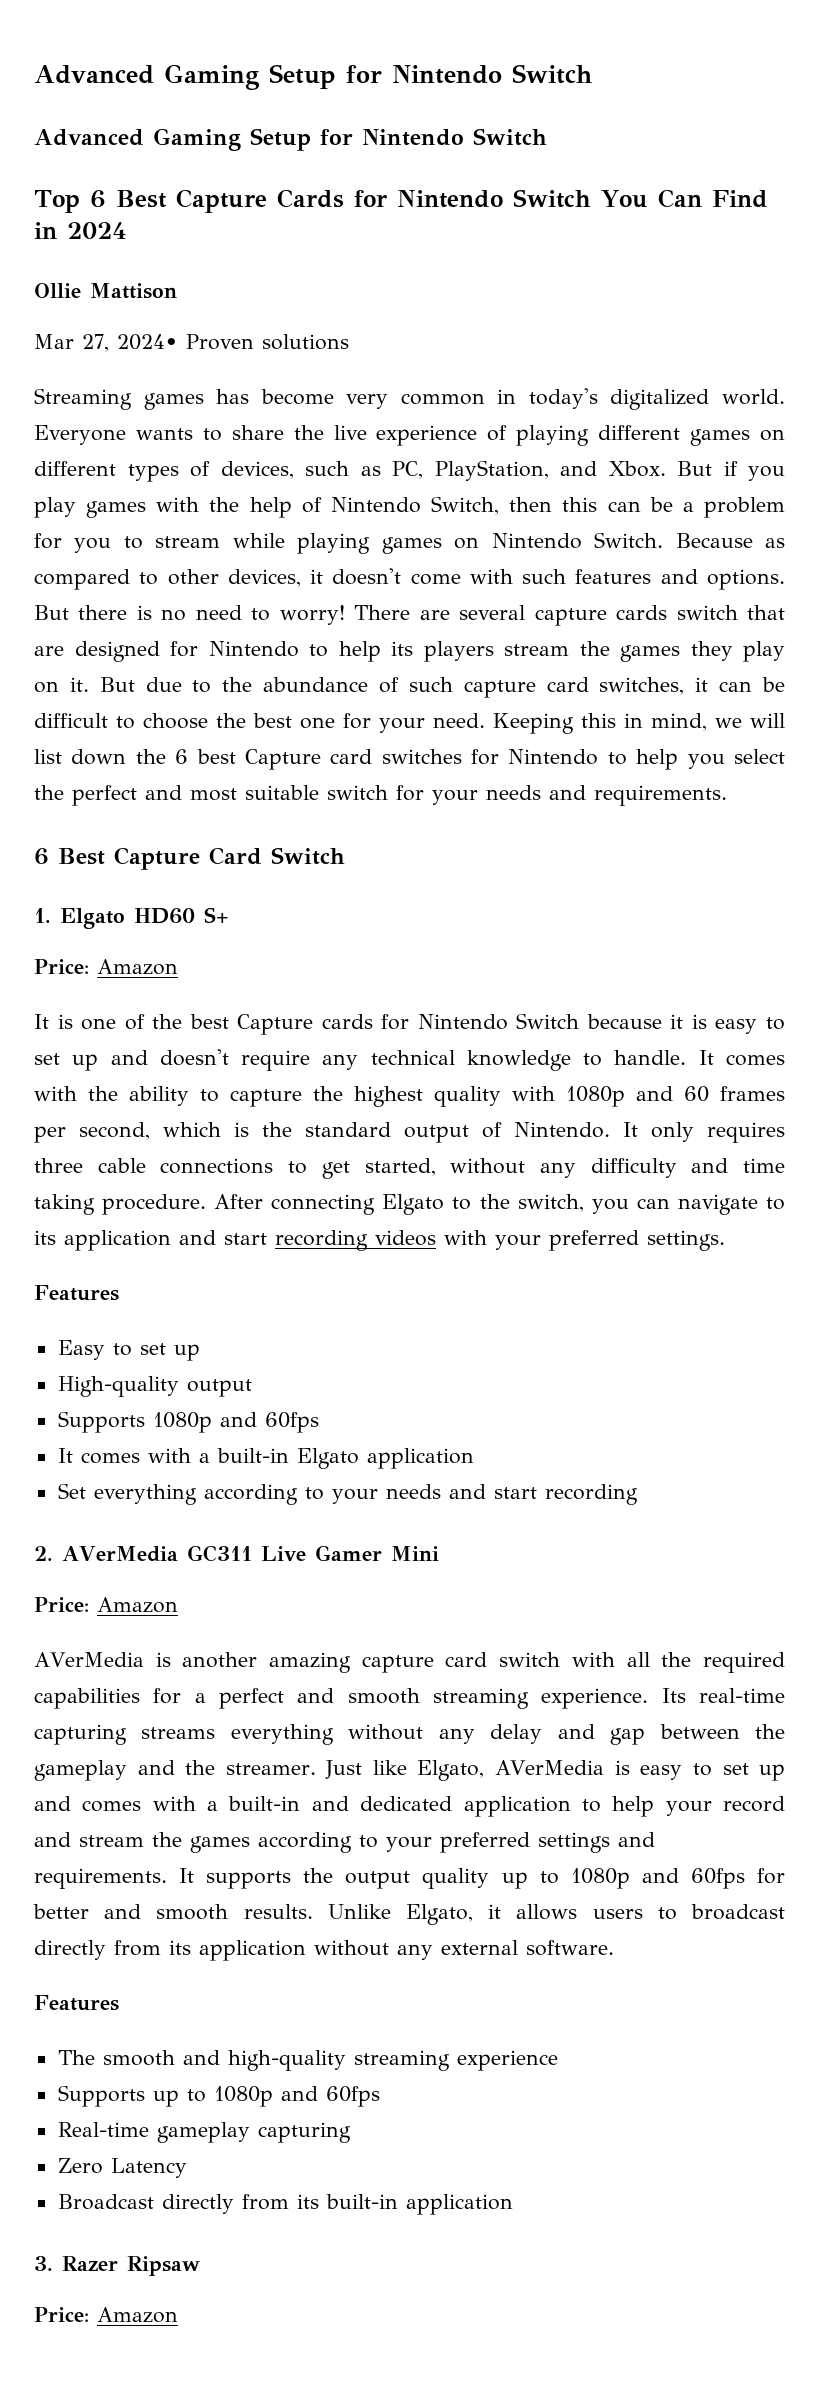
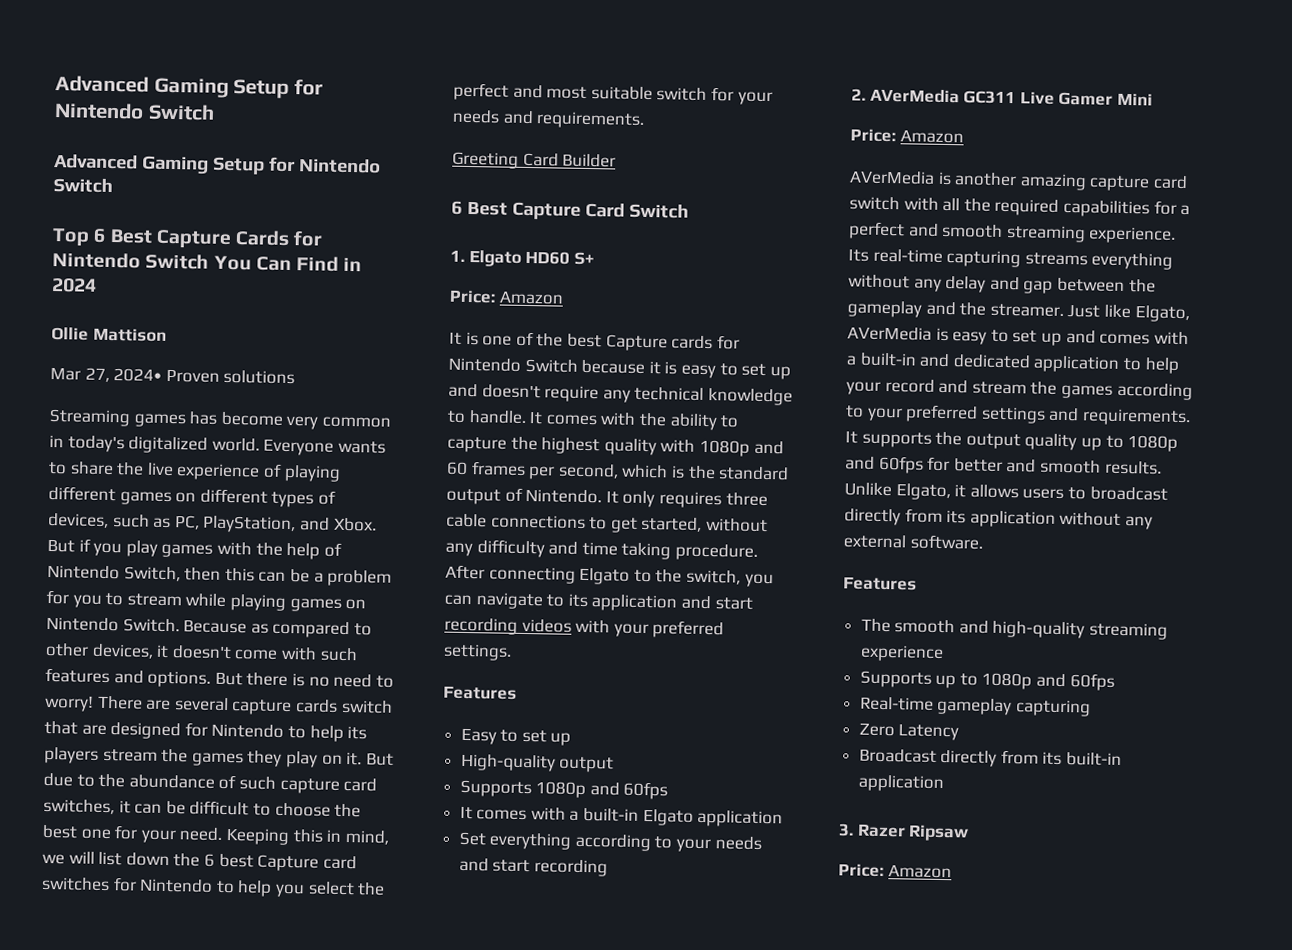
+ Greeting Card Builder

